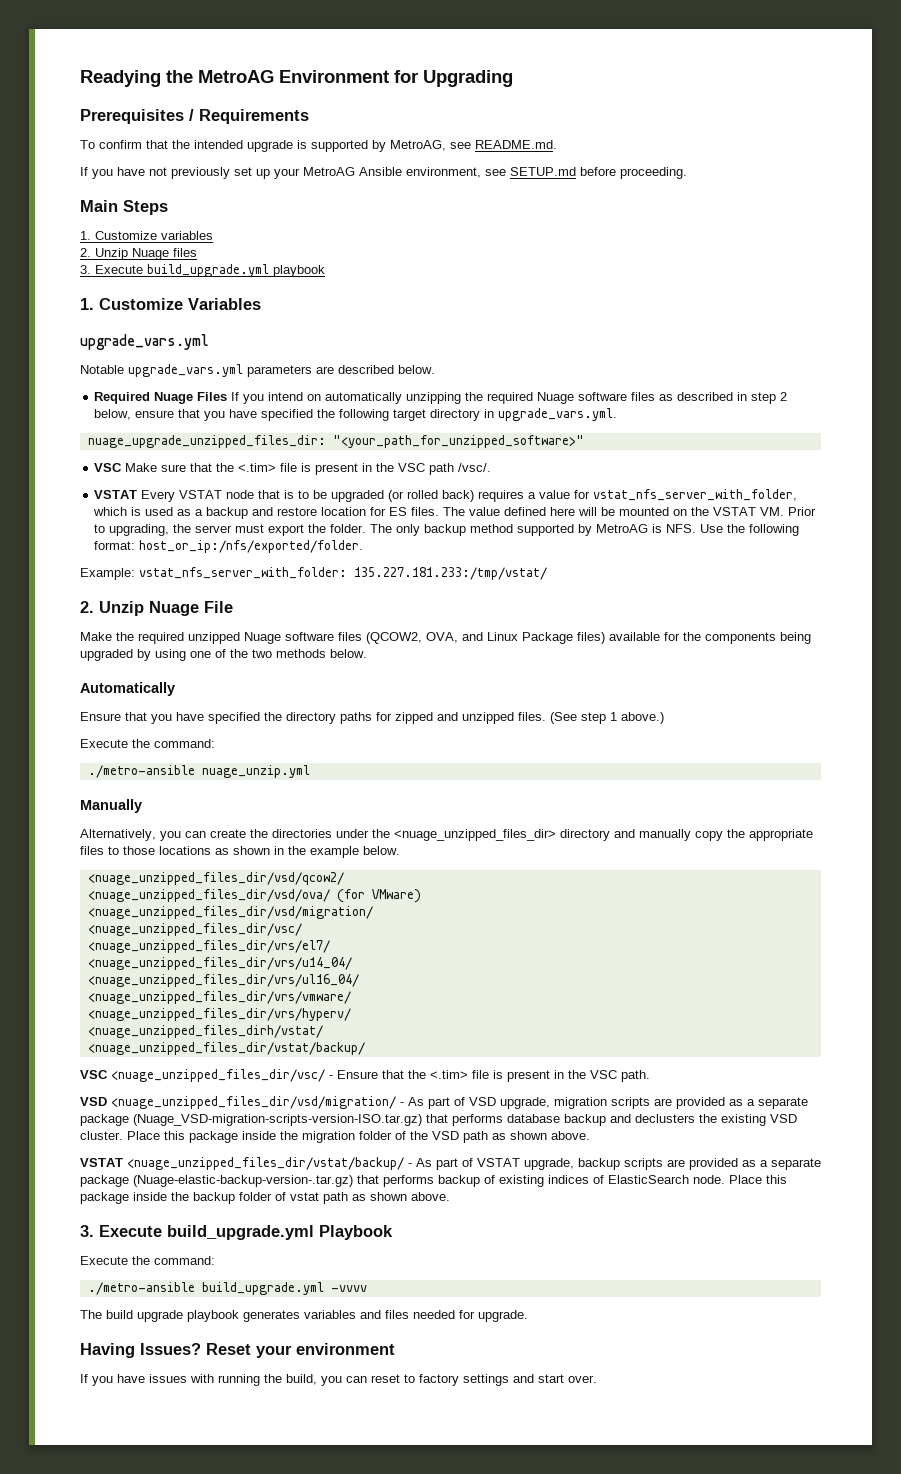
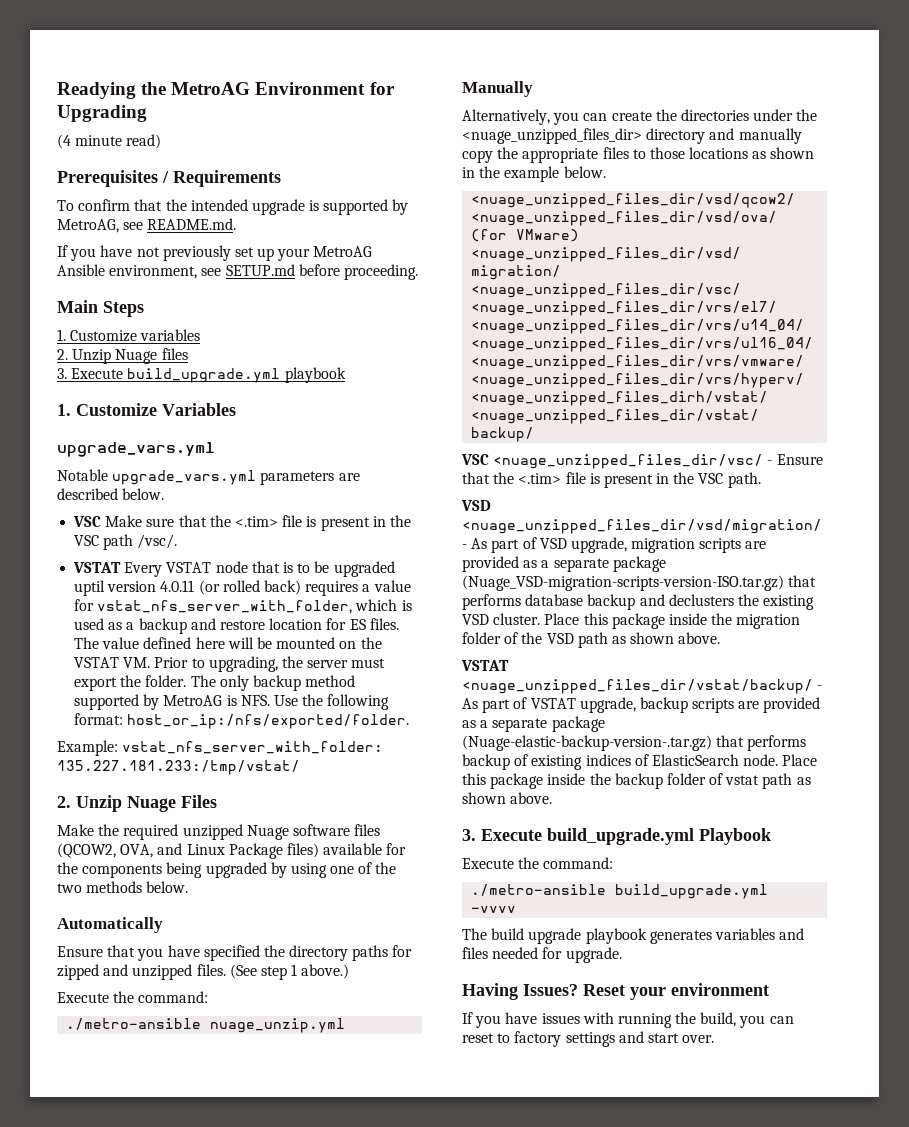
+ (4 minute read)
- Required Nuage Files If you intend on automatically unzipping the required Nuage software files as described in step 2 below, ensure that you have specified the following target directory in upgrade_vars.yml.
- nuage_upgrade_unzipped_files_dir: "<your_path_for_unzipped_software>"
- VSTAT Every VSTAT node that is to be upgraded (or rolled back) requires a value for vstat_nfs_server_with_folder, which is used as a backup and restore location for ES files.
+ VSTAT Every VSTAT node that is to be upgraded uptil version 4.0.11 (or rolled back) requires a value for vstat_nfs_server_with_folder, which is used as a backup and restore location for ES files.
- 2. Unzip Nuage File
+ 2. Unzip Nuage Files

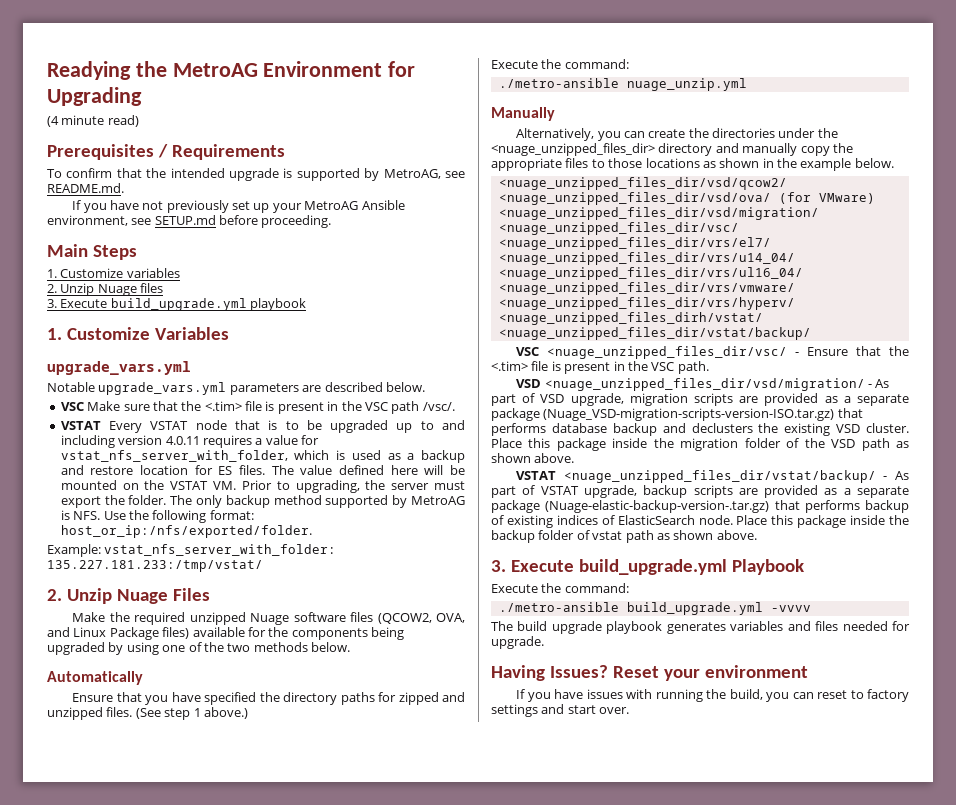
- VSTAT Every VSTAT node that is to be upgraded uptil version 4.0.11 (or rolled back) requires a value for vstat_nfs_server_with_folder, which is used as a backup and restore location for ES files.
+ VSTAT Every VSTAT node that is to be upgraded up to and including version 4.0.11 requires a value for vstat_nfs_server_with_folder, which is used as a backup and restore location for ES files.

